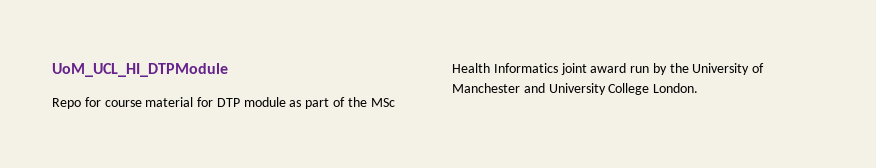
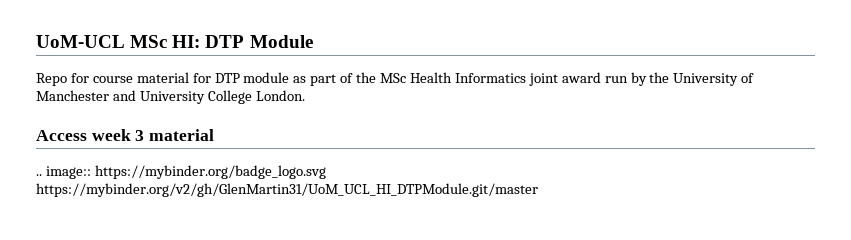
- UoM_UCL_HI_DTPModule
+ UoM-UCL MSc HI: DTP Module
+ Access week 3 material
+ .. image:: https://mybinder.org/badge_logo.svg https://mybinder.org/v2/gh/GlenMartin31/UoM_UCL_HI_DTPModule.git/master

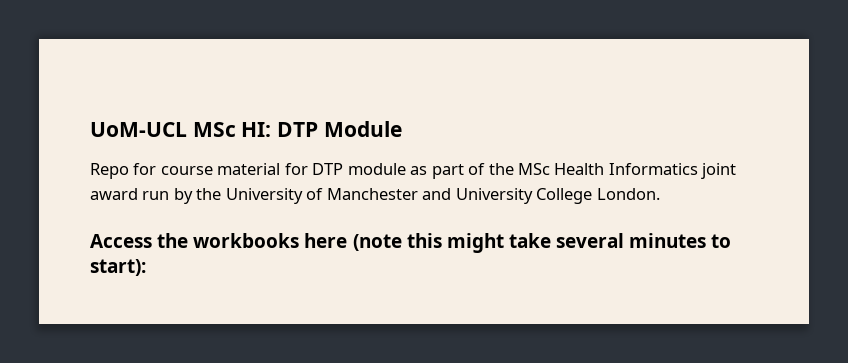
- Access week 3 material
- .. image:: https://mybinder.org/badge_logo.svg https://mybinder.org/v2/gh/GlenMartin31/UoM_UCL_HI_DTPModule.git/master
+ Access the workbooks here (note this might take several minutes to start):

